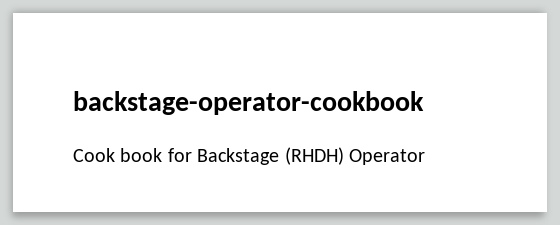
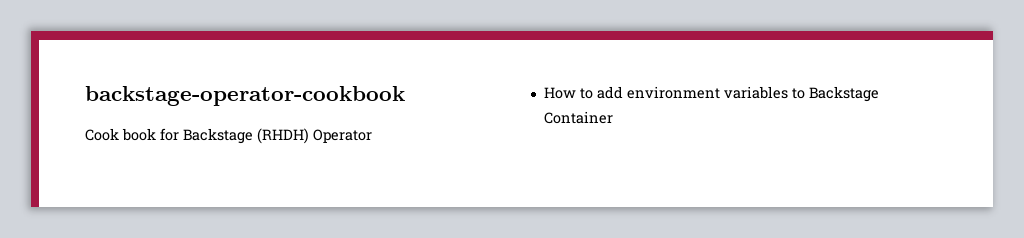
+ How to add environment variables to Backstage Container

